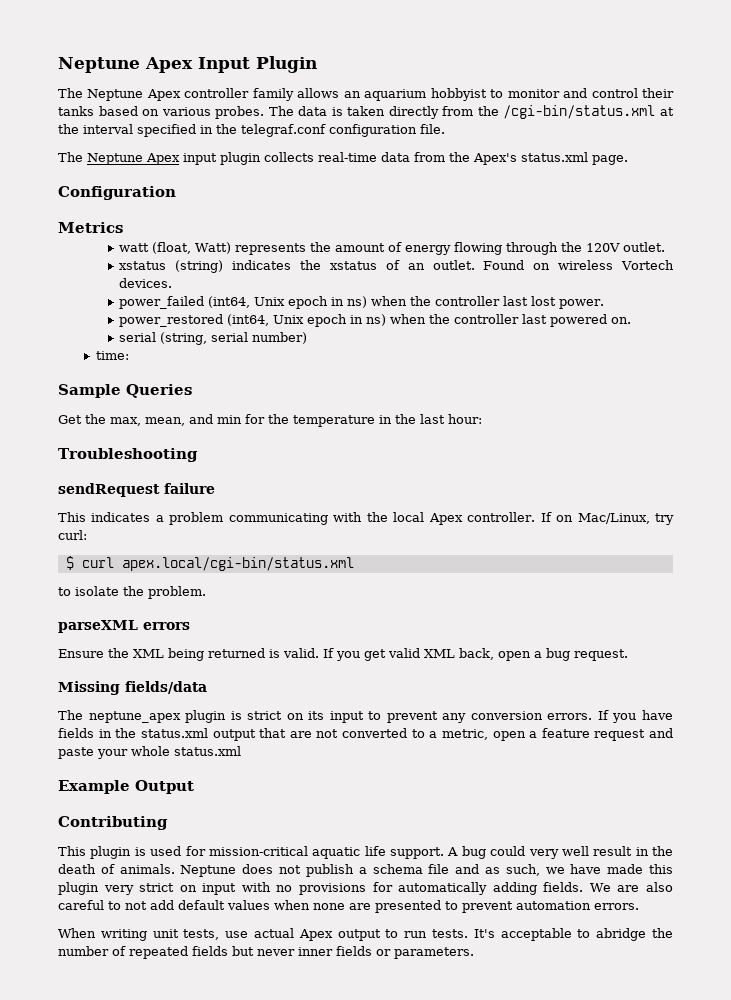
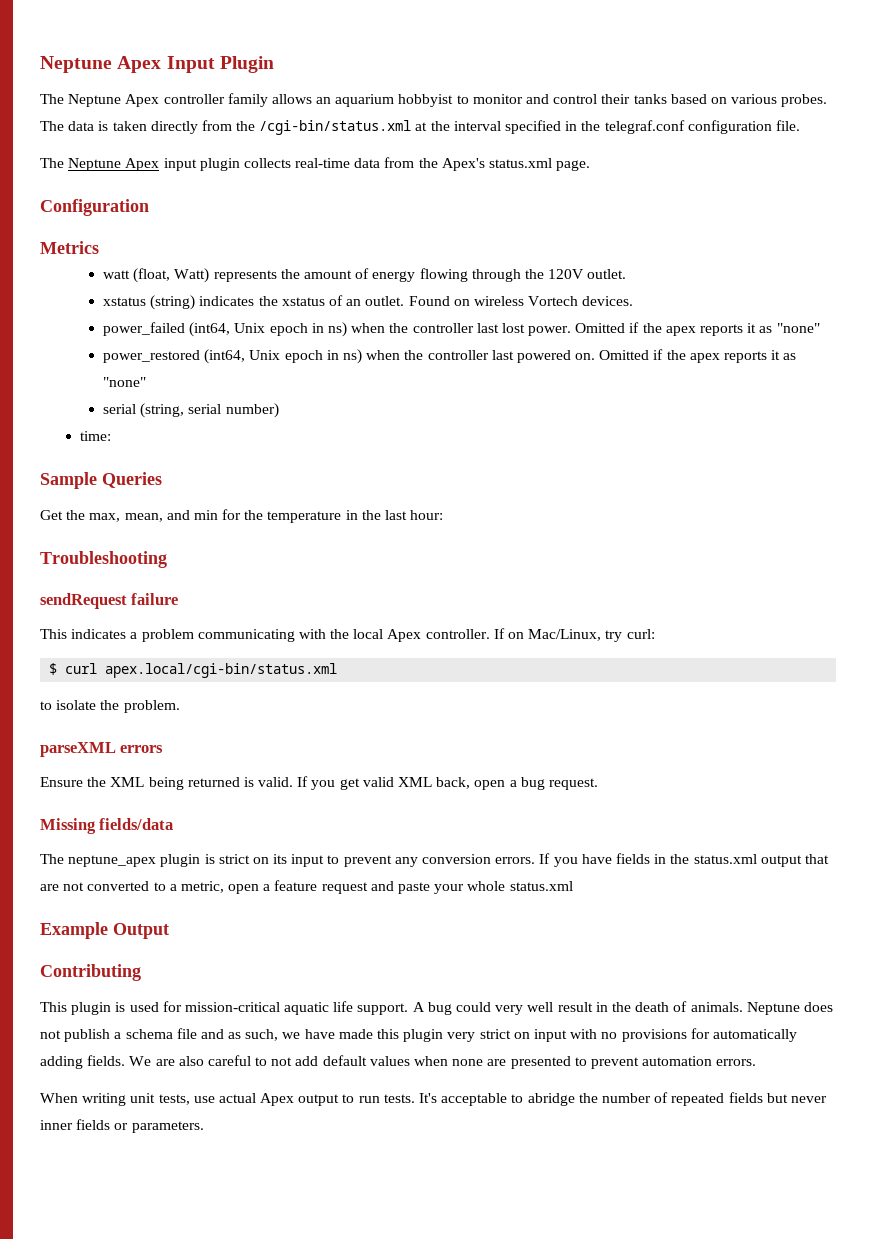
- power_failed (int64, Unix epoch in ns) when the controller last lost power.
+ power_failed (int64, Unix epoch in ns) when the controller last lost power. Omitted if the apex reports it as "none"
- power_restored (int64, Unix epoch in ns) when the controller last powered on.
+ power_restored (int64, Unix epoch in ns) when the controller last powered on. Omitted if the apex reports it as "none"

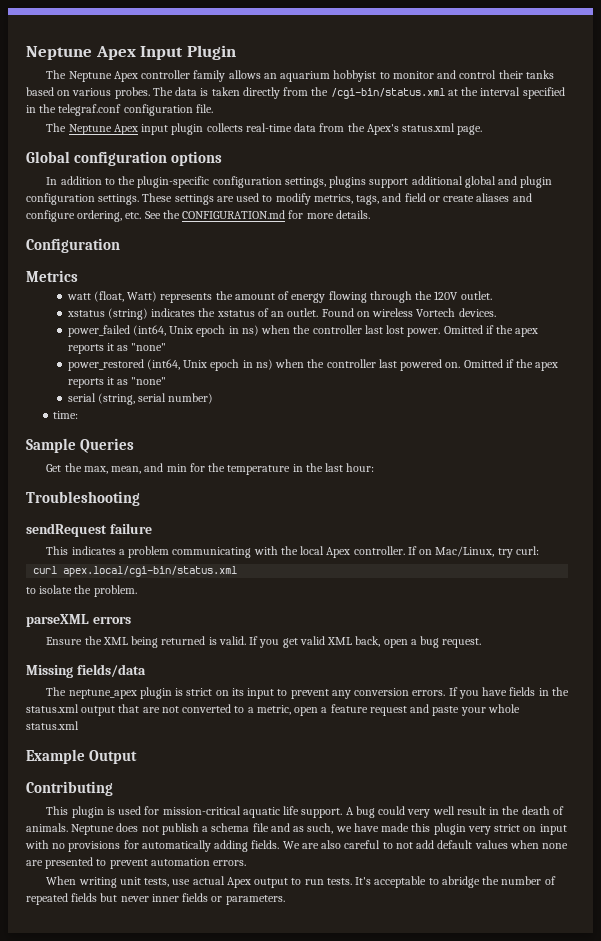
+ Global configuration options
+ In addition to the plugin-specific configuration settings, plugins support additional global and plugin configuration settings. These settings are used to modify metrics, tags, and field or create aliases and configure ordering, etc. See the CONFIGURATION.md for more details.
- $ curl apex.local/cgi-bin/status.xml
+ curl apex.local/cgi-bin/status.xml

